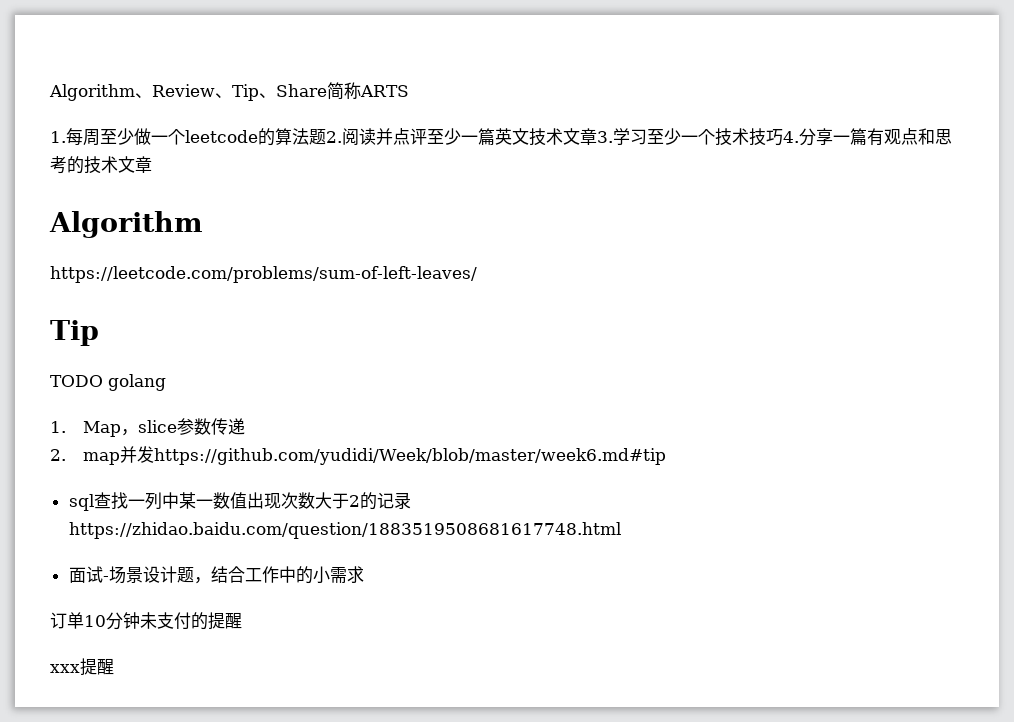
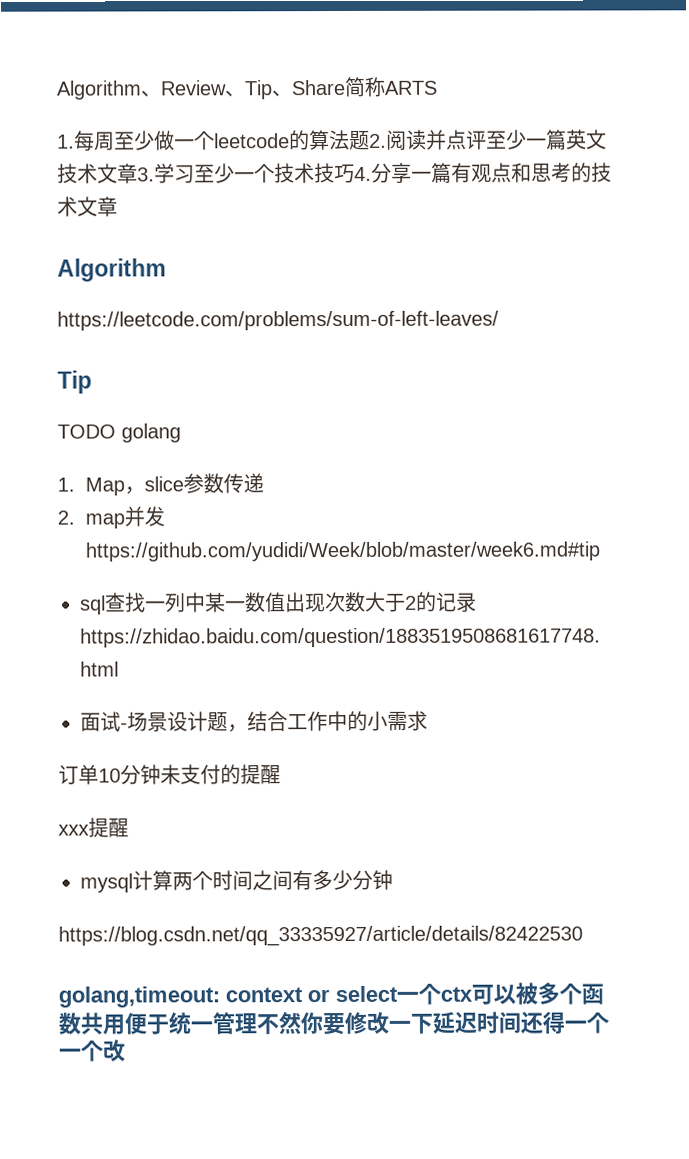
+ mysql计算两个时间之间有多少分钟
+ https://blog.csdn.net/qq_33335927/article/details/82422530
+ golang,timeout: context or select一个ctx可以被多个函数共用便于统一管理不然你要修改一下延迟时间还得一个一个改

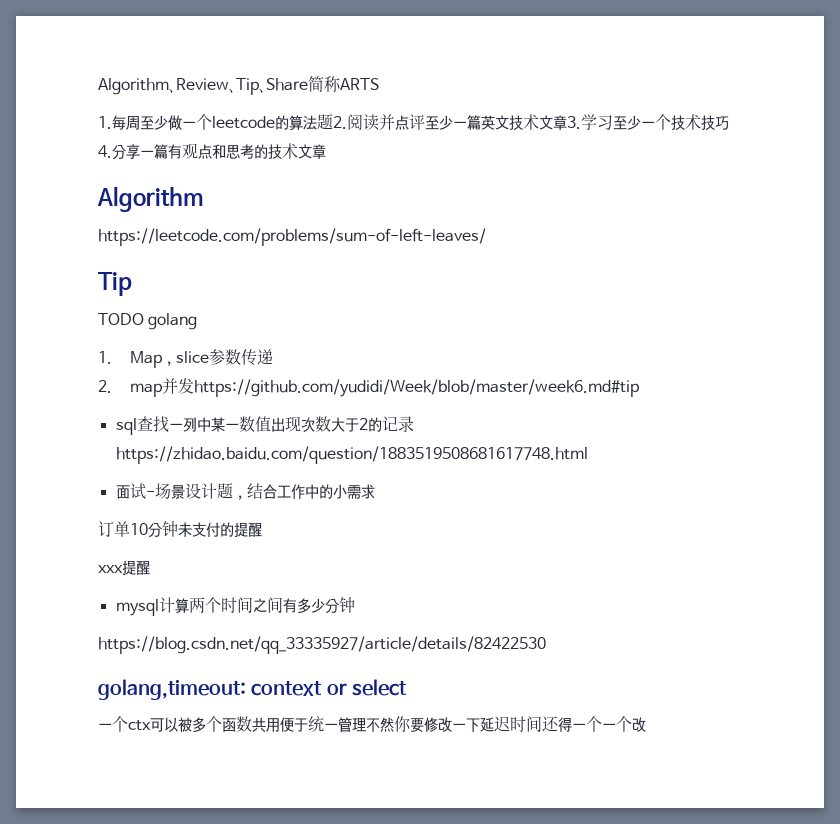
- golang,timeout: context or select一个ctx可以被多个函数共用便于统一管理不然你要修改一下延迟时间还得一个一个改
+ golang,timeout: context or select
+ 一个ctx可以被多个函数共用便于统一管理不然你要修改一下延迟时间还得一个一个改

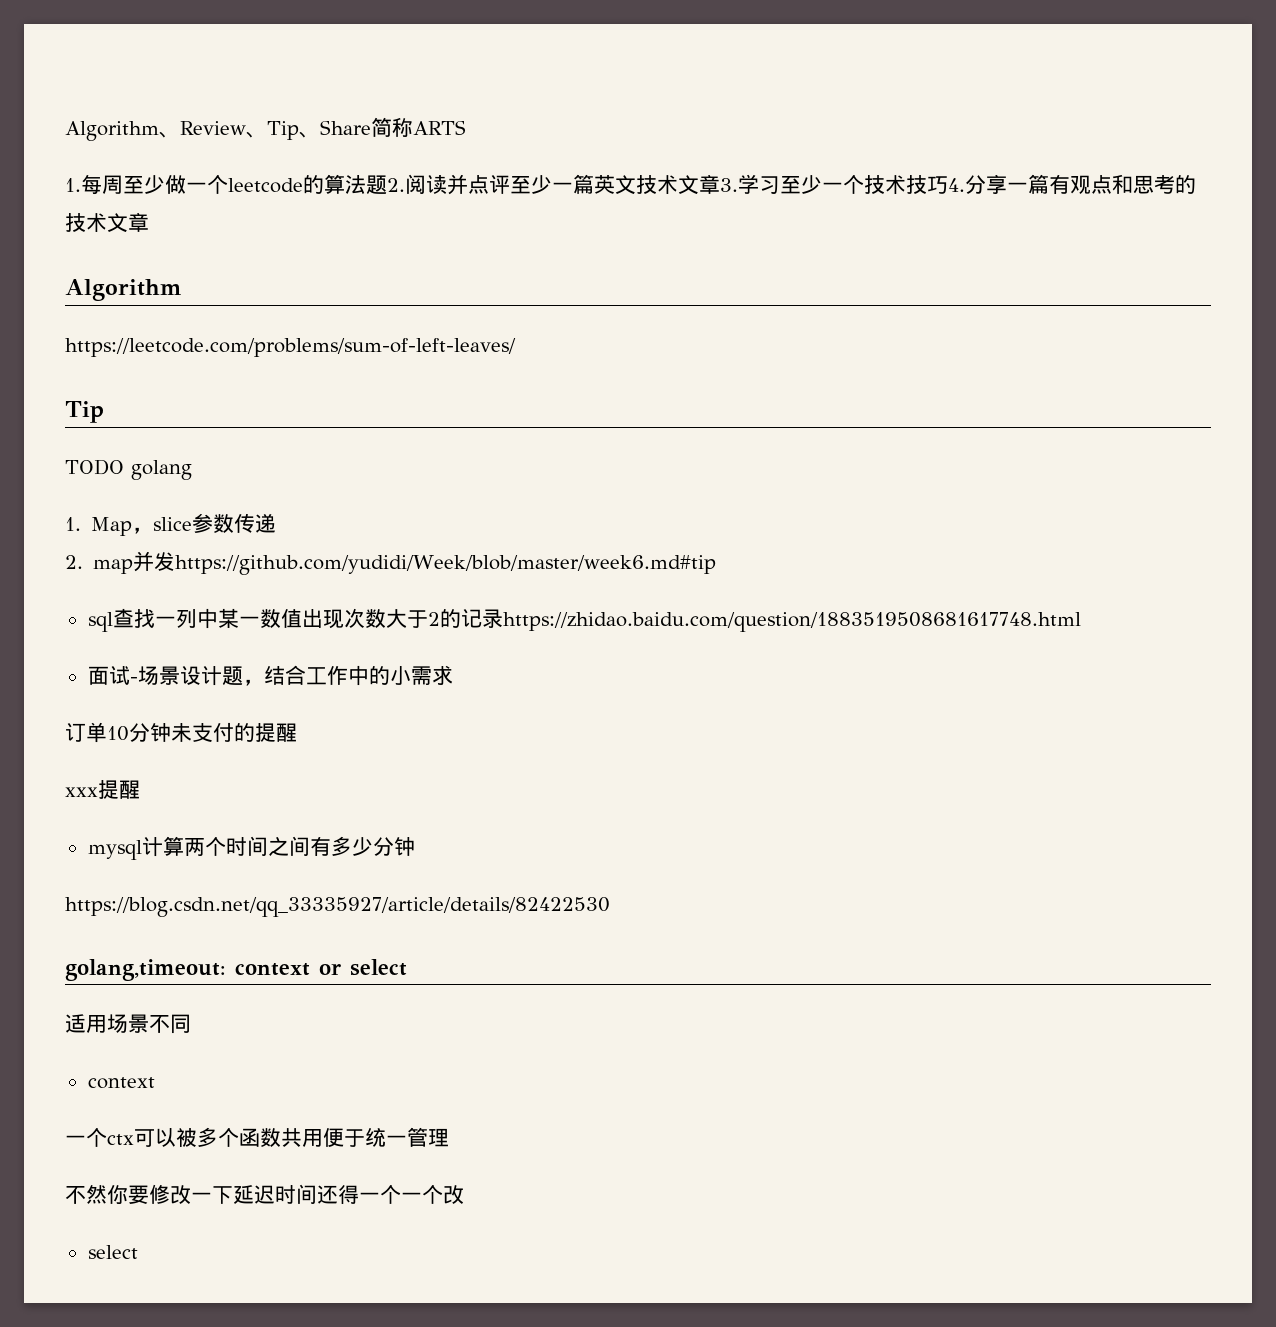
+ 适用场景不同
+ context
- 一个ctx可以被多个函数共用便于统一管理不然你要修改一下延迟时间还得一个一个改
+ 一个ctx可以被多个函数共用便于统一管理
+ 不然你要修改一下延迟时间还得一个一个改
+ select

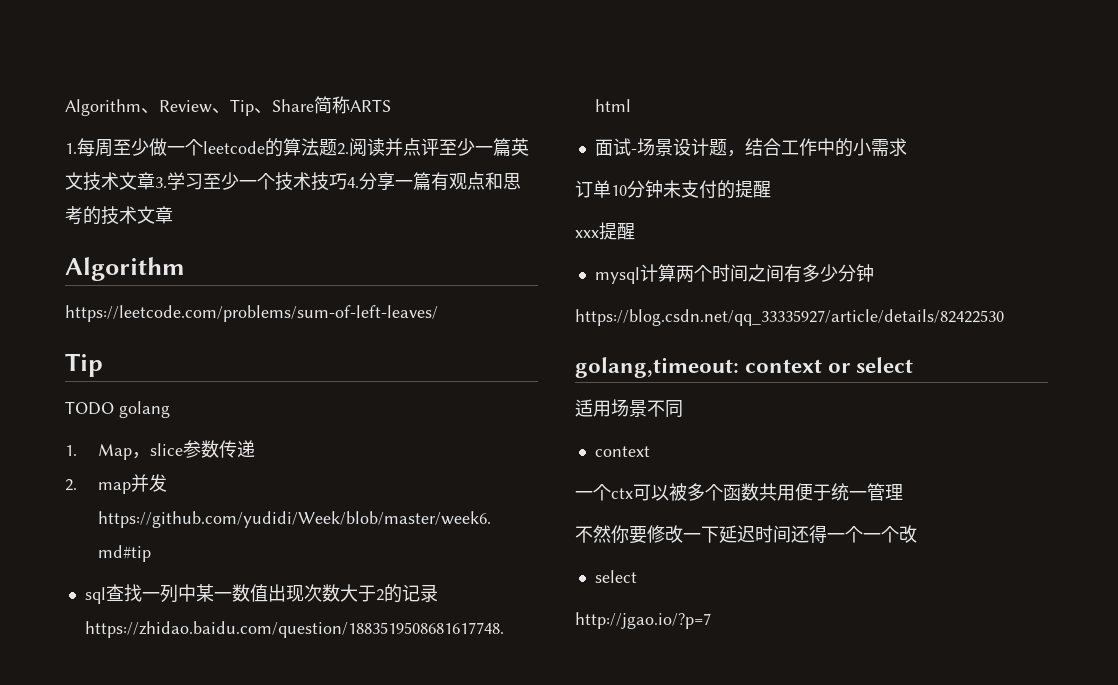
+ http://jgao.io/?p=7

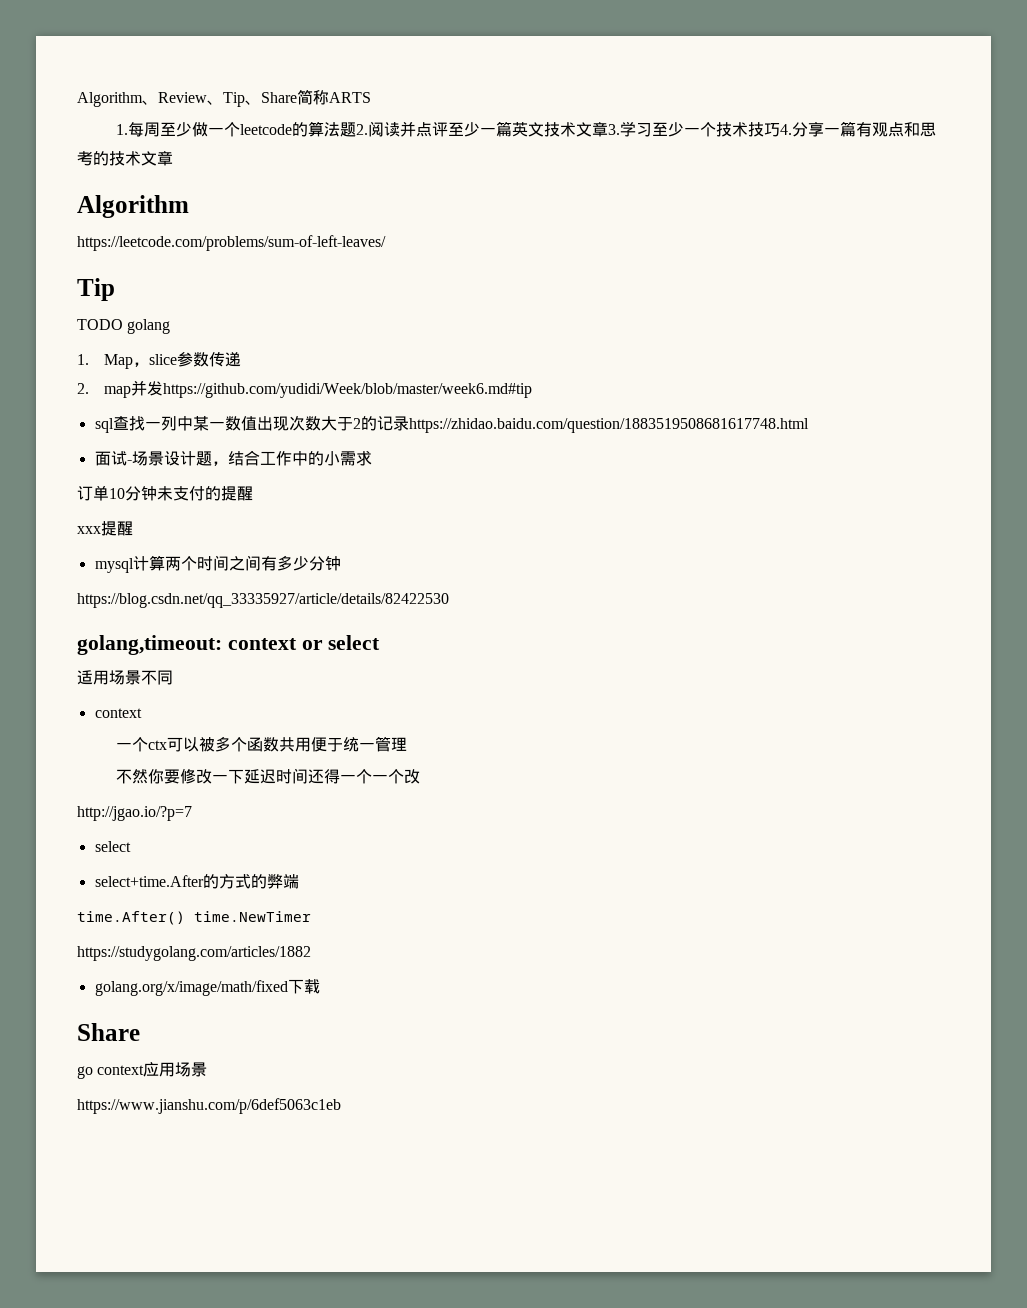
  不然你要修改一下延迟时间还得一个一个改
+ http://jgao.io/?p=7
  select
- http://jgao.io/?p=7
+ select+time.After的方式的弊端
+ time.After() time.NewTimer
+ https://studygolang.com/articles/1882
+ golang.org/x/image/math/fixed下载
+ Share
+ go context应用场景
+ https://www.jianshu.com/p/6def5063c1eb

